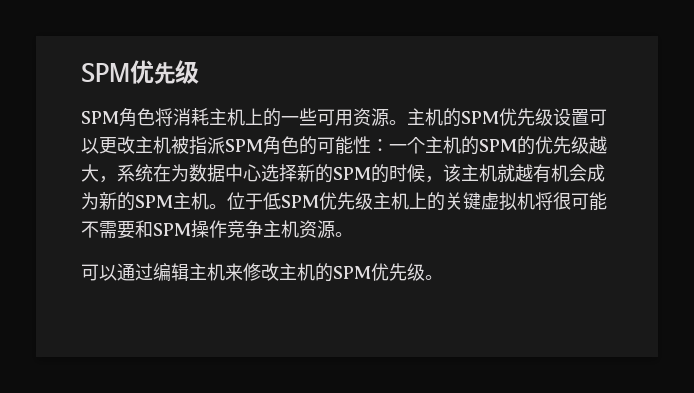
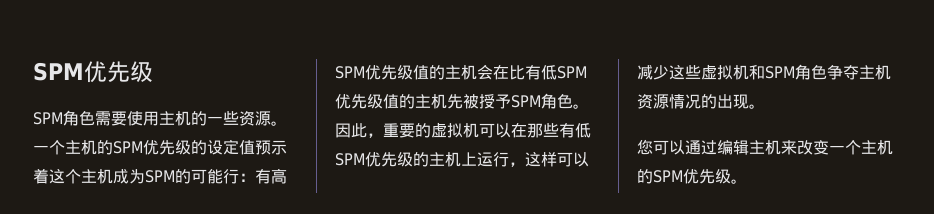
- SPM角色将消耗主机上的一些可用资源。主机的SPM优先级设置可以更改主机被指派SPM角色的可能性：一个主机的SPM的优先级越大，系统在为数据中心选择新的SPM的时候，该主机就越有机会成为新的SPM主机。位于低SPM优先级主机上的关键虚拟机将很可能不需要和SPM操作竞争主机资源。
+ SPM角色需要使用主机的一些资源。一个主机的SPM优先级的设定值预示着这个主机成为SPM的可能行：有高SPM优先级值的主机会在比有低SPM优先级值的主机先被授予SPM角色。因此，重要的虚拟机可以在那些有低SPM优先级的主机上运行，这样可以减少这些虚拟机和SPM角色争夺主机资源情况的出现。
- 可以通过编辑主机来修改主机的SPM优先级。
+ 您可以通过编辑主机来改变一个主机的SPM优先级。

